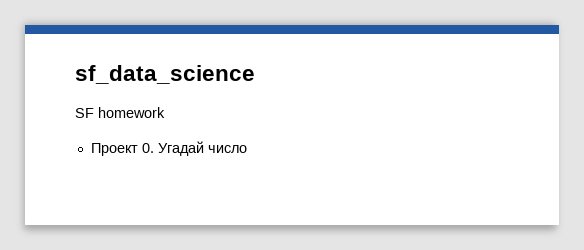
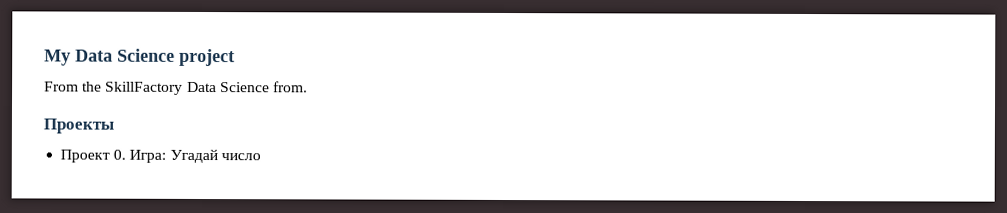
- sf_data_science
- SF homework
+ My Data Science project
+ From the SkillFactory Data Science from.
+ Проекты
- Проект 0. Угадай число
+ Проект 0. Игра: Угадай число

